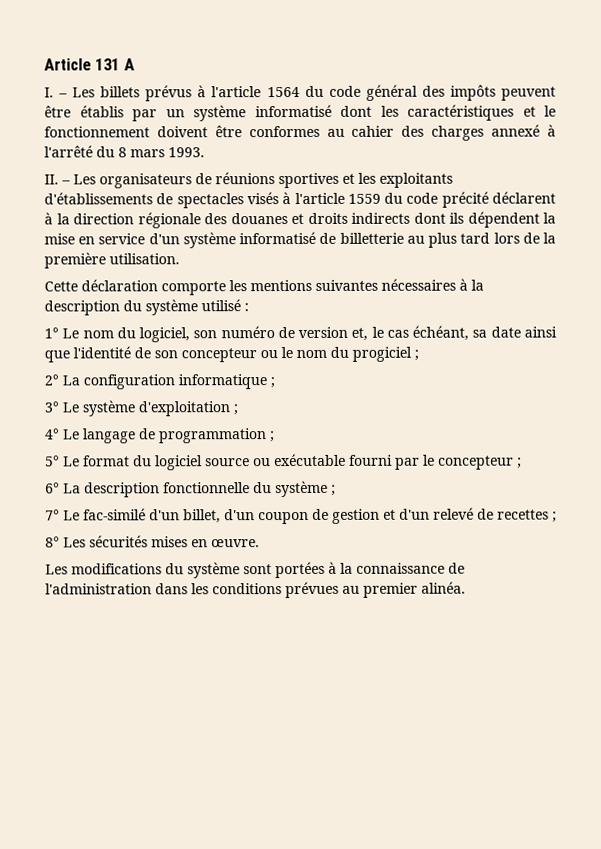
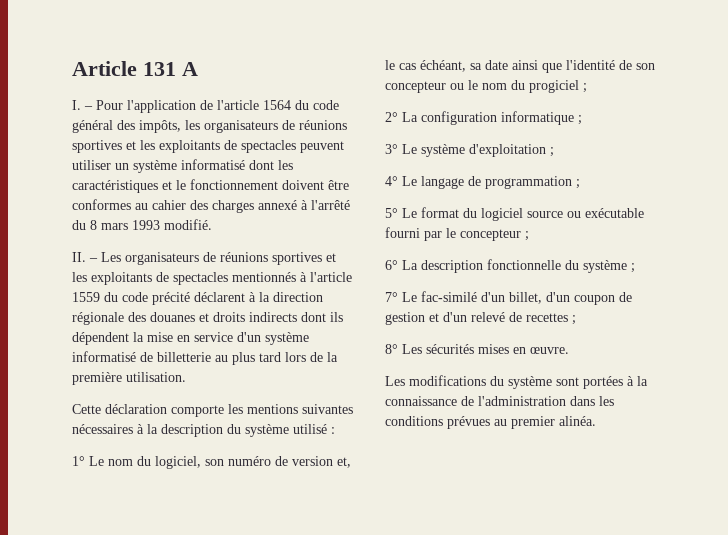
- I. – Les billets prévus à l'article 1564 du code général des impôts peuvent être établis par un système informatisé dont les caractéristiques et le fonctionnement doivent être conformes au cahier des charges annexé à l'arrêté du 8 mars 1993.
+ I. – Pour l'application de l'article 1564 du code général des impôts, les organisateurs de réunions sportives et les exploitants de spectacles peuvent utiliser un système informatisé dont les caractéristiques et le fonctionnement doivent être conformes au cahier des charges annexé à l'arrêté du 8 mars 1993 modifié.
- II. – Les organisateurs de réunions sportives et les exploitants d'établissements de spectacles visés à l'article 1559 du code précité déclarent à la direction régionale des douanes et droits indirects dont ils dépendent la mise en service d'un système informatisé de billetterie au plus tard lors de la première utilisation.
+ II. – Les organisateurs de réunions sportives et les exploitants de spectacles mentionnés à l'article 1559 du code précité déclarent à la direction régionale des douanes et droits indirects dont ils dépendent la mise en service d'un système informatisé de billetterie au plus tard lors de la première utilisation.

